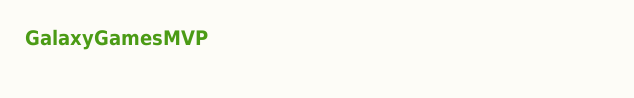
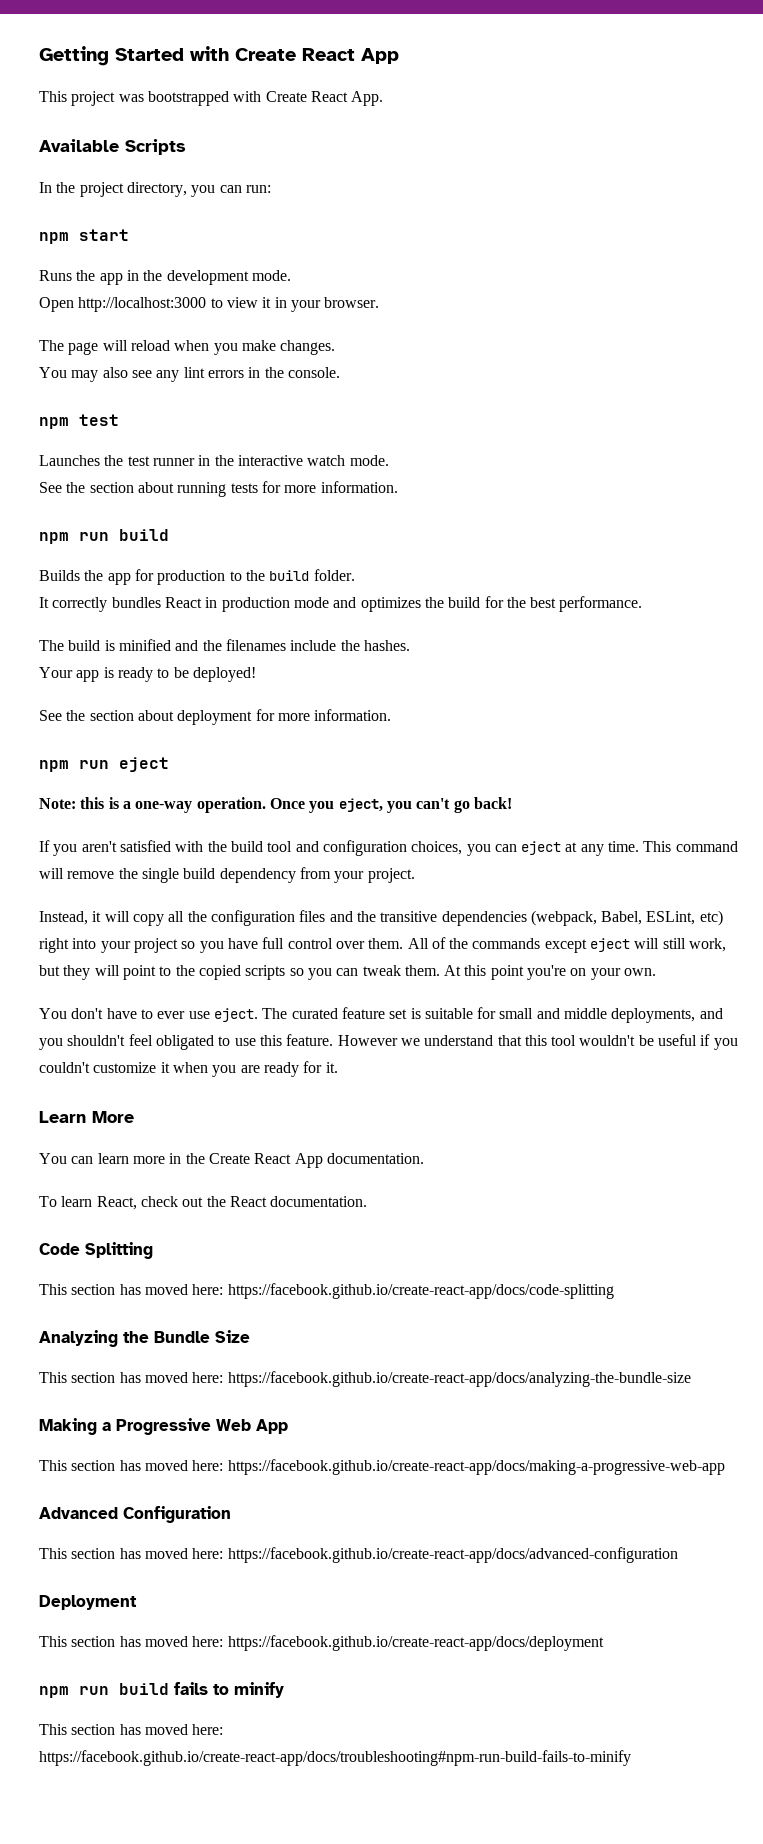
- GalaxyGamesMVP
+ Getting Started with Create React App
+ This project was bootstrapped with Create React App.
+ Available Scripts
+ In the project directory, you can run:
+ npm start
+ Runs the app in the development mode.
+ Open http://localhost:3000 to view it in your browser.
+ The page will reload when you make changes.
+ You may also see any lint errors in the console.
+ npm test
+ Launches the test runner in the interactive watch mode.
+ See the section about running tests for more information.
+ npm run build
+ Builds the app for production to the build folder.
+ It correctly bundles React in production mode and optimizes the build for the best performance.
+ The build is minified and the filenames include the hashes.
+ Your app is ready to be deployed!
+ See the section about deployment for more information.
+ npm run eject
+ Note: this is a one-way operation. Once you eject, you can't go back!
+ If you aren't satisfied with the build tool and configuration choices, you can eject at any time. This command will remove the single build dependency from your project.
+ Instead, it will copy all the configuration files and the transitive dependencies (webpack, Babel, ESLint, etc) right into your project so you have full control over them. All of the commands except eject will still work, but they will point to the copied scripts so you can tweak them. At this point you're on your own.
+ You don't have to ever use eject. The curated feature set is suitable for small and middle deployments, and you shouldn't feel obligated to use this feature. However we understand that this tool wouldn't be useful if you couldn't customize it when you are ready for it.
+ Learn More
+ You can learn more in the Create React App documentation.
+ To learn React, check out the React documentation.
+ Code Splitting
+ This section has moved here: https://facebook.github.io/create-react-app/docs/code-splitting
+ Analyzing the Bundle Size
+ This section has moved here: https://facebook.github.io/create-react-app/docs/analyzing-the-bundle-size
+ Making a Progressive Web App
+ This section has moved here: https://facebook.github.io/create-react-app/docs/making-a-progressive-web-app
+ Advanced Configuration
+ This section has moved here: https://facebook.github.io/create-react-app/docs/advanced-configuration
+ Deployment
+ This section has moved here: https://facebook.github.io/create-react-app/docs/deployment
+ npm run build fails to minify
+ This section has moved here: https://facebook.github.io/create-react-app/docs/troubleshooting#npm-run-build-fails-to-minify

